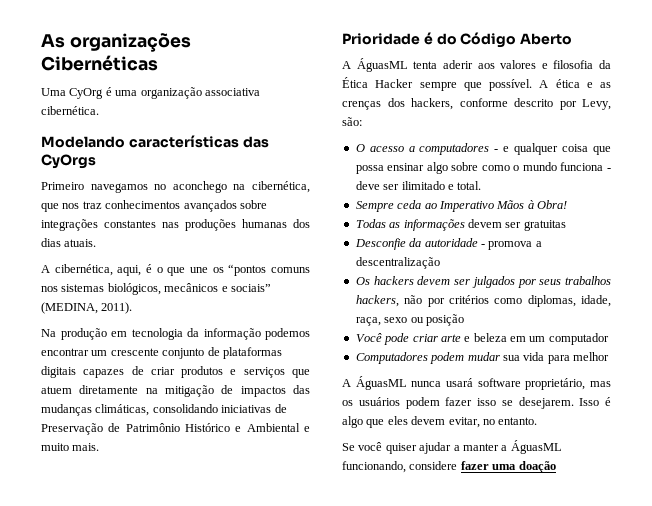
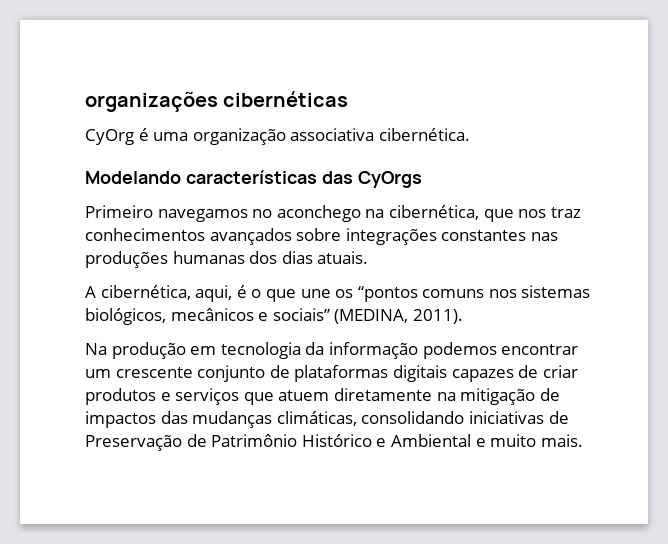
- As organizações Cibernéticas
- Uma CyOrg é uma organização associativa cibernética.
+ organizações cibernéticas
+ CyOrg é uma organização associativa cibernética.
- Prioridade é do Código Aberto
- A ÁguasML tenta aderir aos valores e filosofia da Ética Hacker sempre que possível. A ética e as crenças dos hackers, conforme descrito por Levy, são:
- O acesso a computadores - e qualquer coisa que possa ensinar algo sobre como o mundo funciona - deve ser ilimitado e total.
- Sempre ceda ao Imperativo Mãos à Obra!
- Todas as informações devem ser gratuitas
- Desconfie da autoridade - promova a descentralização
- Os hackers devem ser julgados por seus trabalhos hackers, não por critérios como diplomas, idade, raça, sexo ou posição
- Você pode criar arte e beleza em um computador
- Computadores podem mudar sua vida para melhor
- A ÁguasML nunca usará software proprietário, mas os usuários podem fazer isso se desejarem. Isso é algo que eles devem evitar, no entanto.
- Se você quiser ajudar a manter a ÁguasML funcionando, considere fazer uma doação

